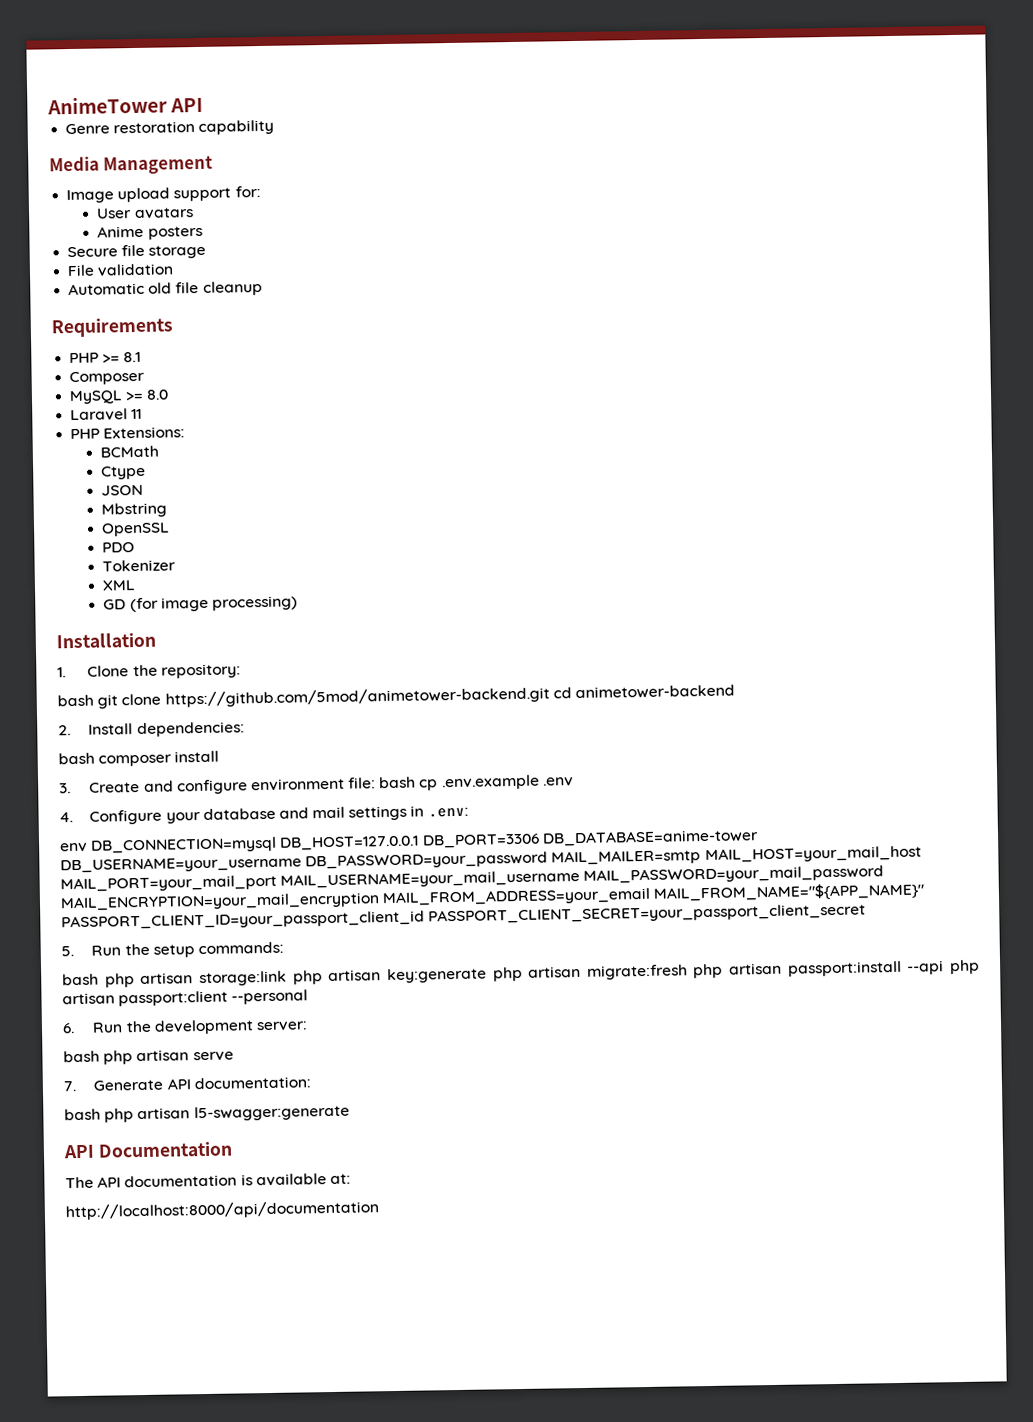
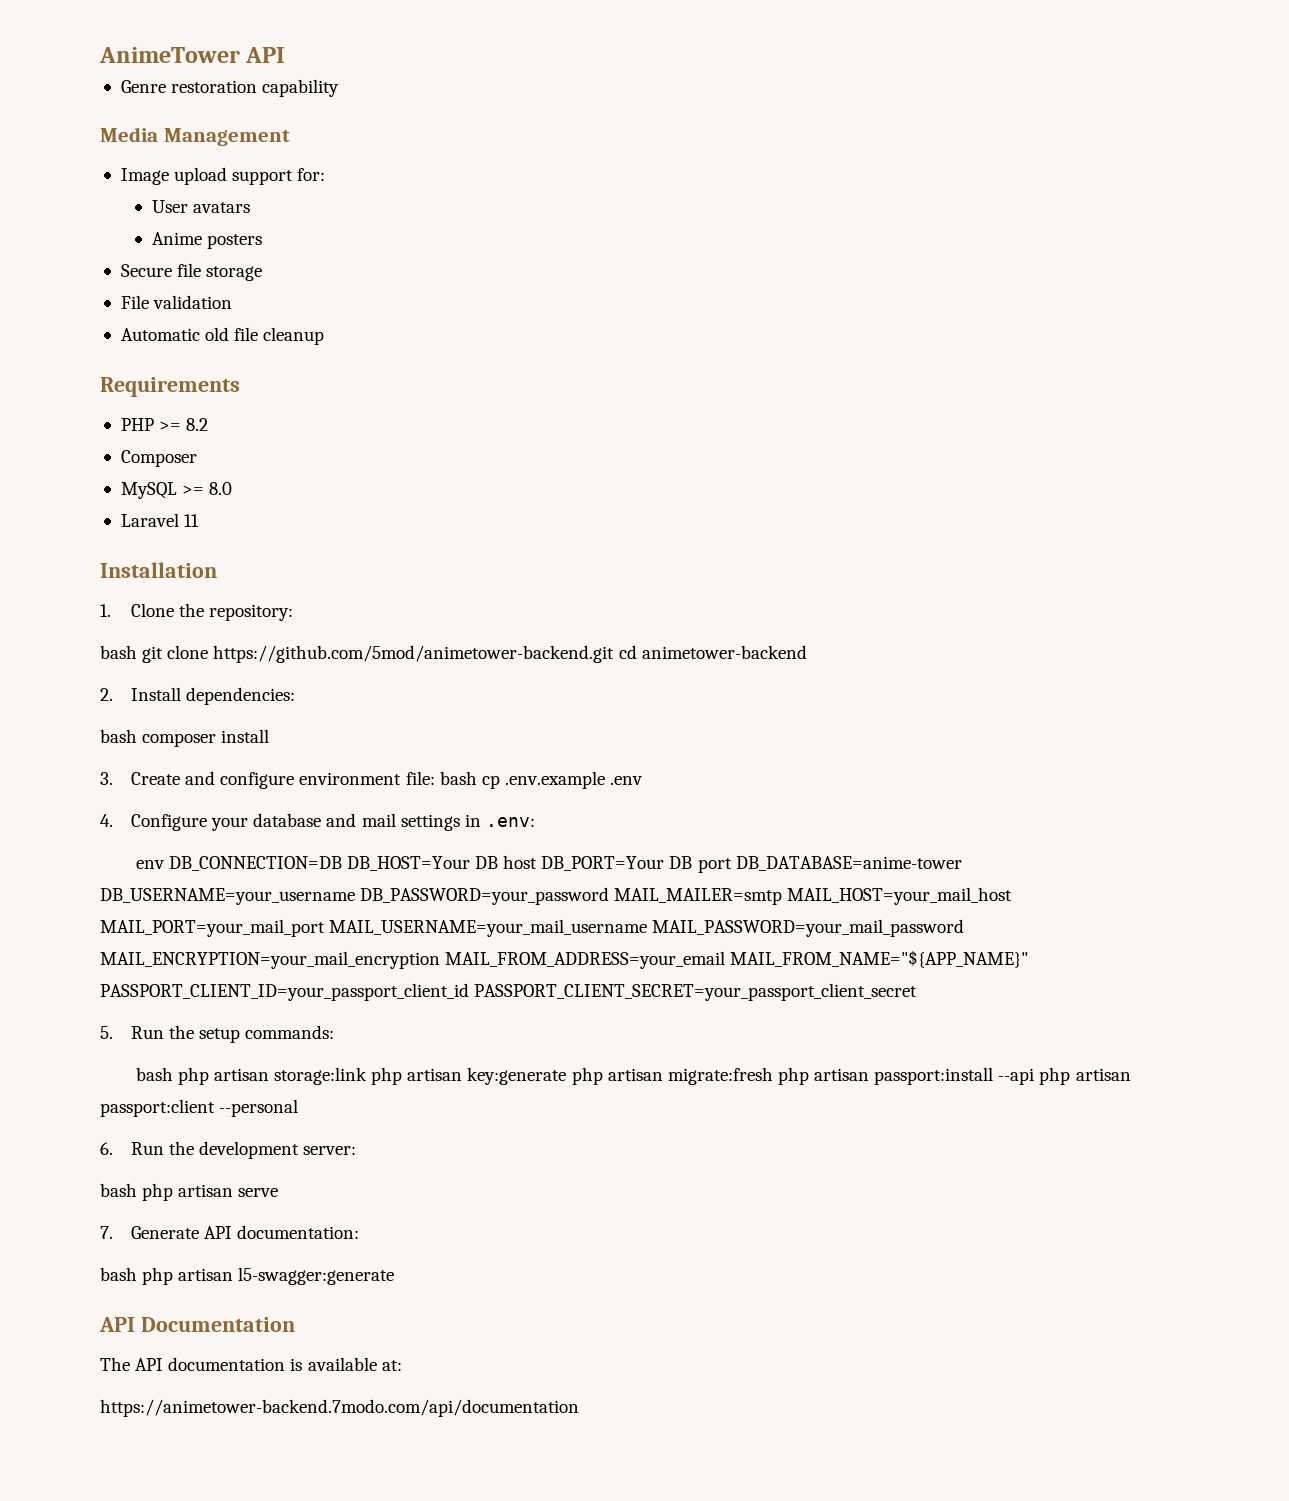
- PHP >= 8.1
+ PHP >= 8.2
- PHP Extensions:
- BCMath
- Ctype
- JSON
- Mbstring
- OpenSSL
- PDO
- Tokenizer
- XML
- GD (for image processing)
- env DB_CONNECTION=mysql DB_HOST=127.0.0.1 DB_PORT=3306 DB_DATABASE=anime-tower DB_USERNAME=your_username DB_PASSWORD=your_password MAIL_MAILER=smtp MAIL_HOST=your_mail_host MAIL_PORT=your_mail_port MAIL_USERNAME=your_mail_username MAIL_PASSWORD=your_mail_password MAIL_ENCRYPTION=your_mail_encryption MAIL_FROM_ADDRESS=your_email MAIL_FROM_NAME="${APP_NAME}" PASSPORT_CLIENT_ID=your_passport_client_id PASSPORT_CLIENT_SECRET=your_passport_client_secret
+ env DB_CONNECTION=DB DB_HOST=Your DB host DB_PORT=Your DB port DB_DATABASE=anime-tower DB_USERNAME=your_username DB_PASSWORD=your_password MAIL_MAILER=smtp MAIL_HOST=your_mail_host MAIL_PORT=your_mail_port MAIL_USERNAME=your_mail_username MAIL_PASSWORD=your_mail_password MAIL_ENCRYPTION=your_mail_encryption MAIL_FROM_ADDRESS=your_email MAIL_FROM_NAME="${APP_NAME}" PASSPORT_CLIENT_ID=your_passport_client_id PASSPORT_CLIENT_SECRET=your_passport_client_secret
- http://localhost:8000/api/documentation
+ https://animetower-backend.7modo.com/api/documentation

